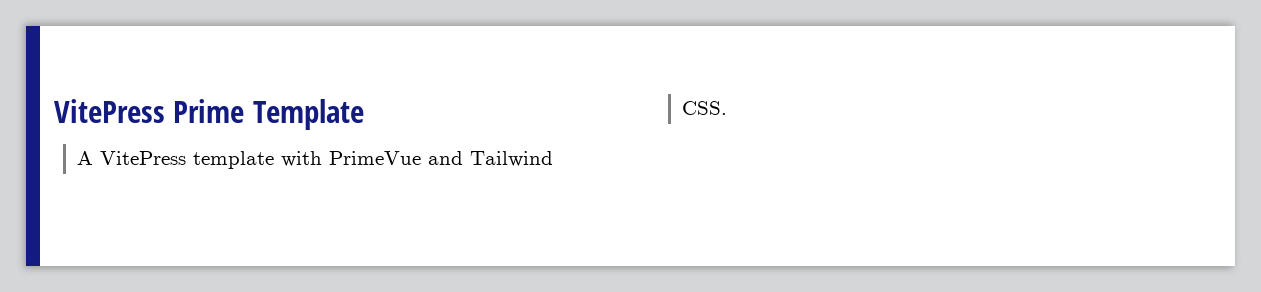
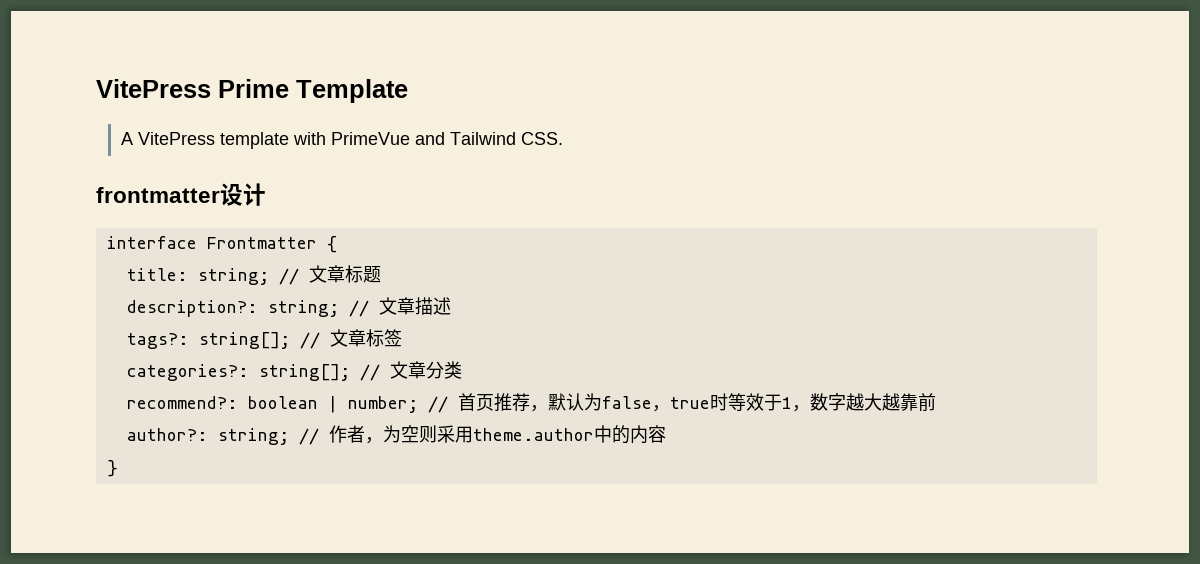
+ frontmatter设计
+ interface Frontmatter {
+ title: string; // 文章标题
+ description?: string; // 文章描述
+ tags?: string[]; // 文章标签
+ categories?: string[]; // 文章分类
+ recommend?: boolean | number; // 首页推荐，默认为false，true时等效于1，数字越大越靠前
+ author?: string; // 作者，为空则采用theme.author中的内容
+ }

